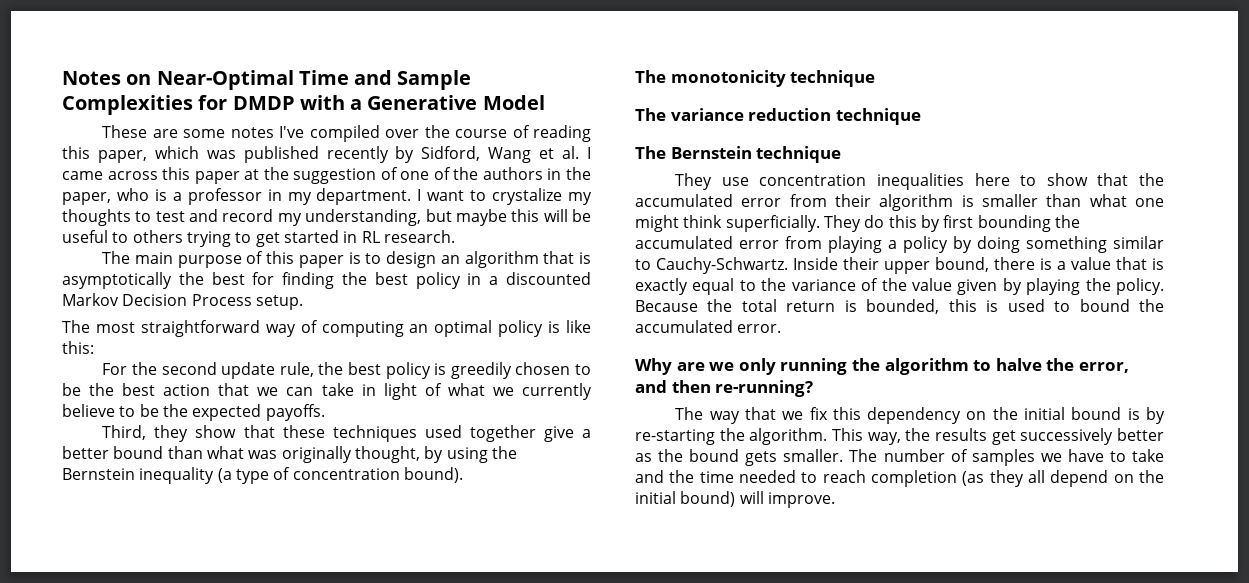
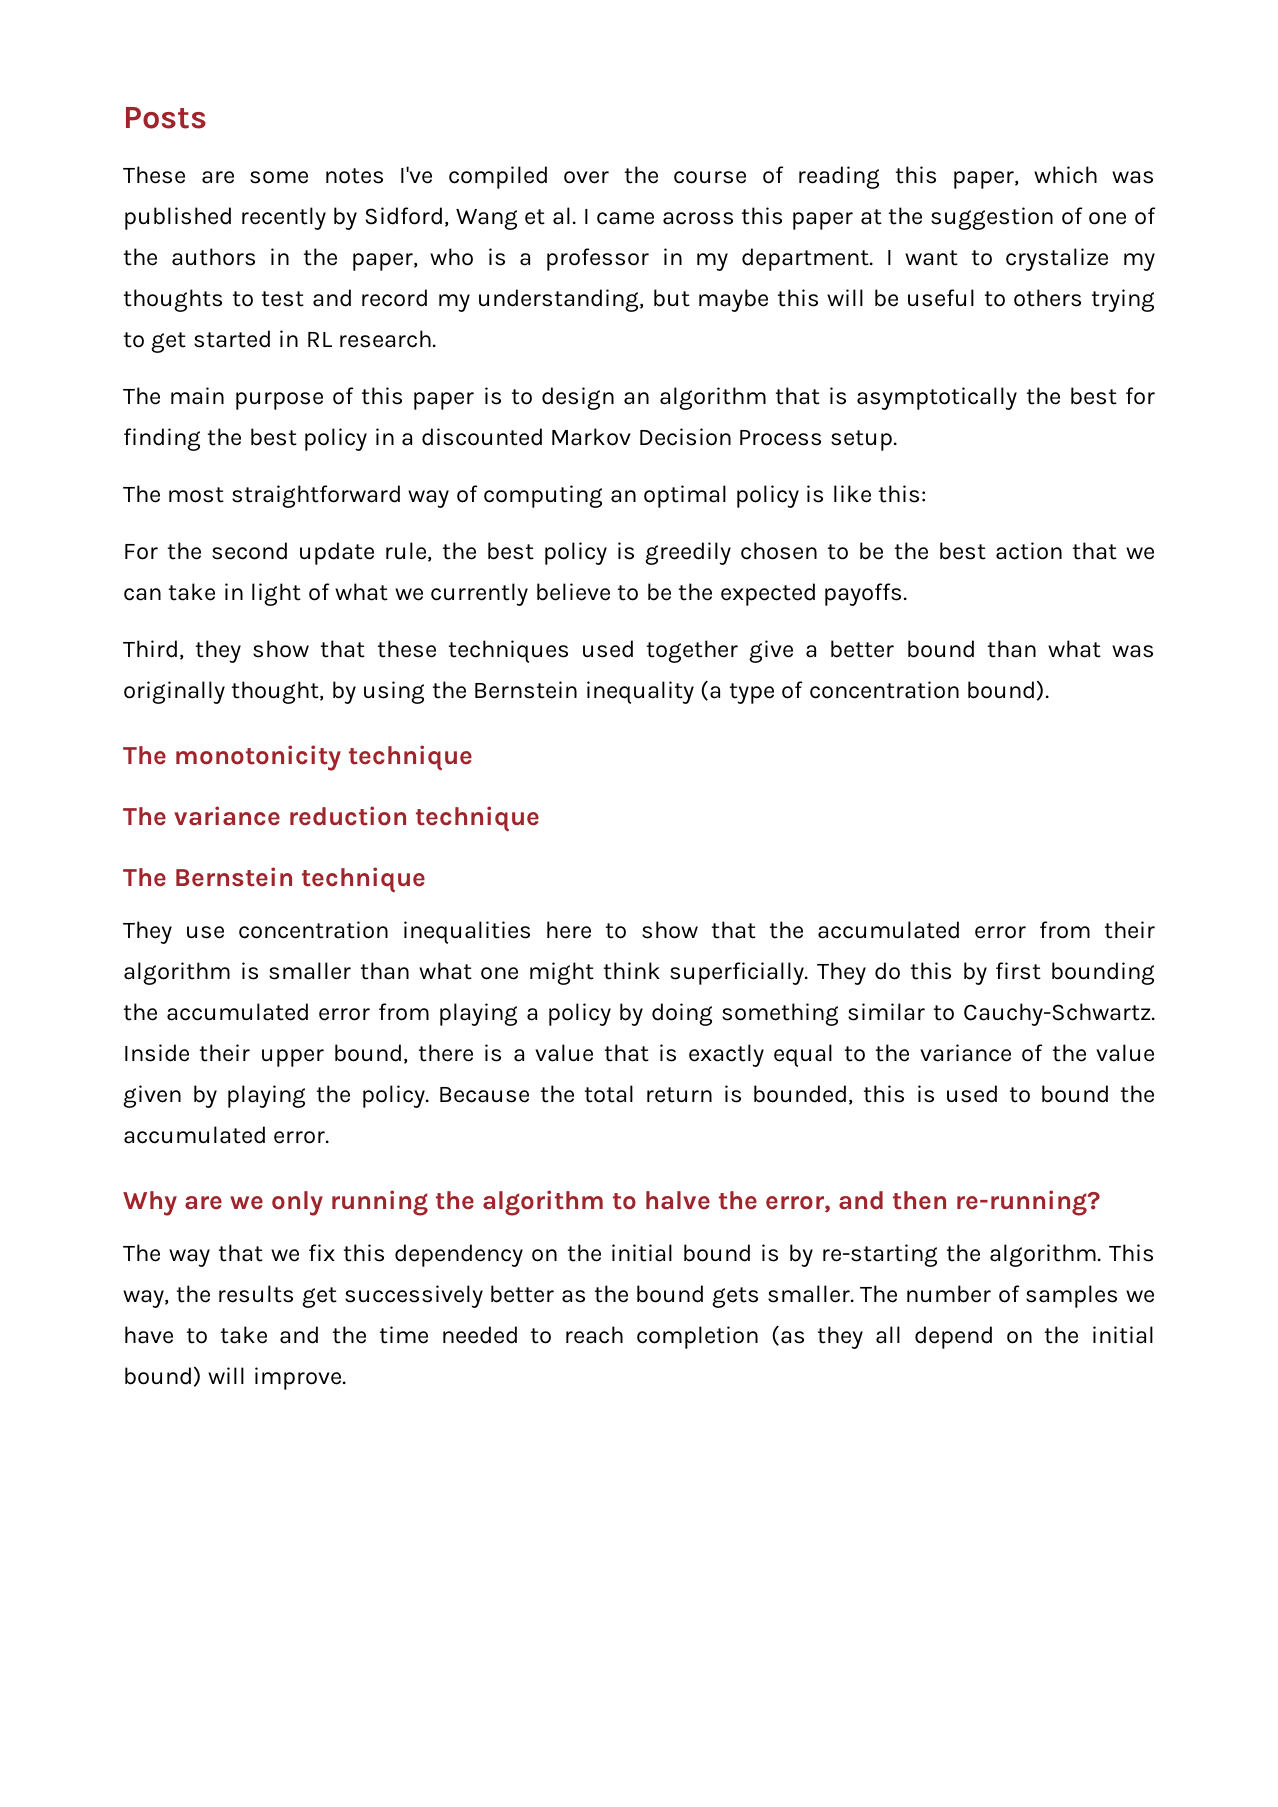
- Notes on Near-Optimal Time and Sample Complexities for DMDP with a Generative Model
+ Posts

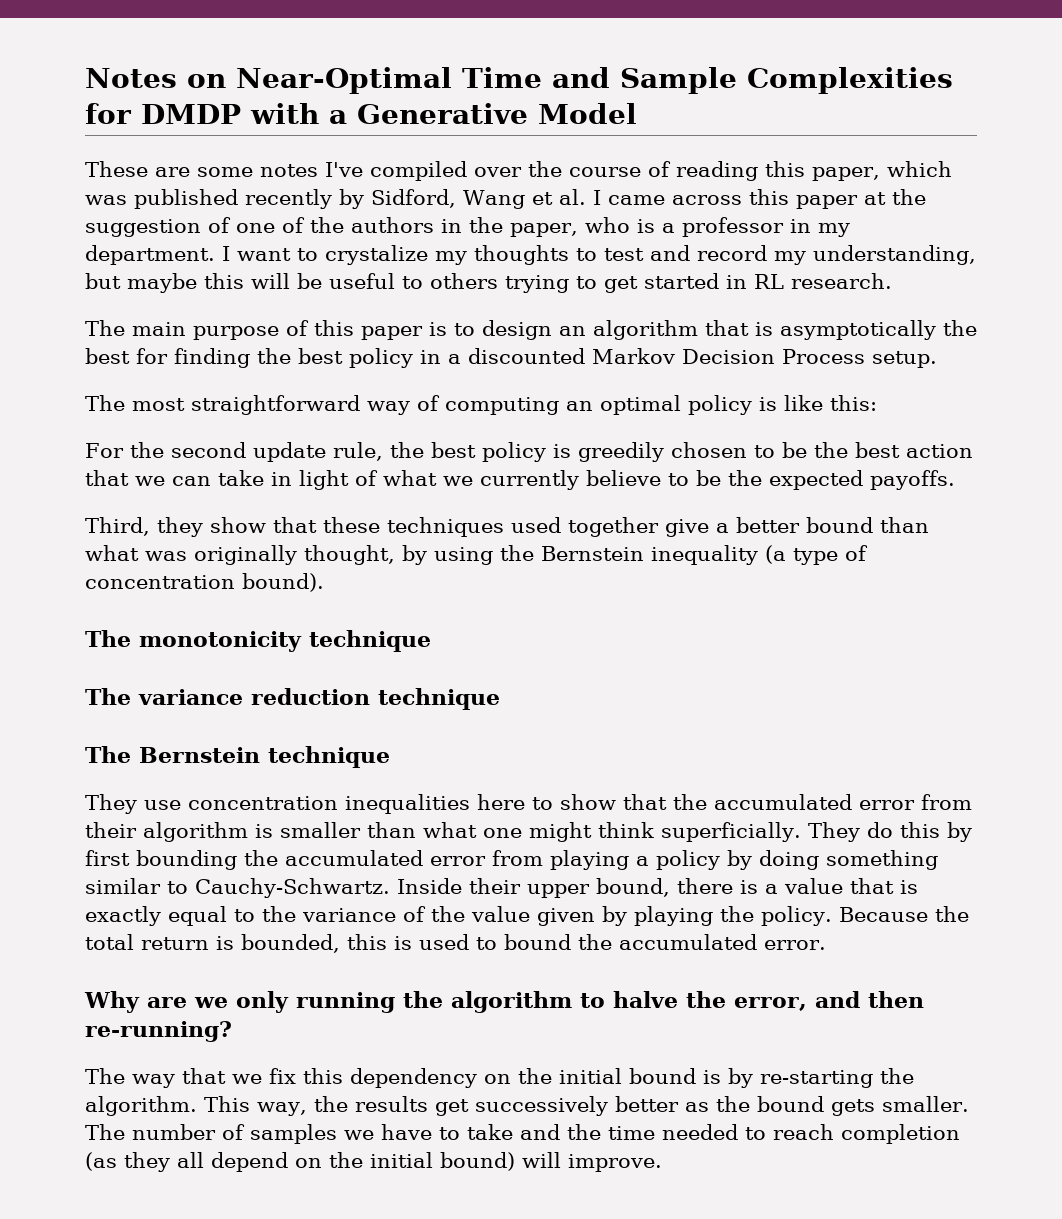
- Posts
+ Notes on Near-Optimal Time and Sample Complexities for DMDP with a Generative Model

